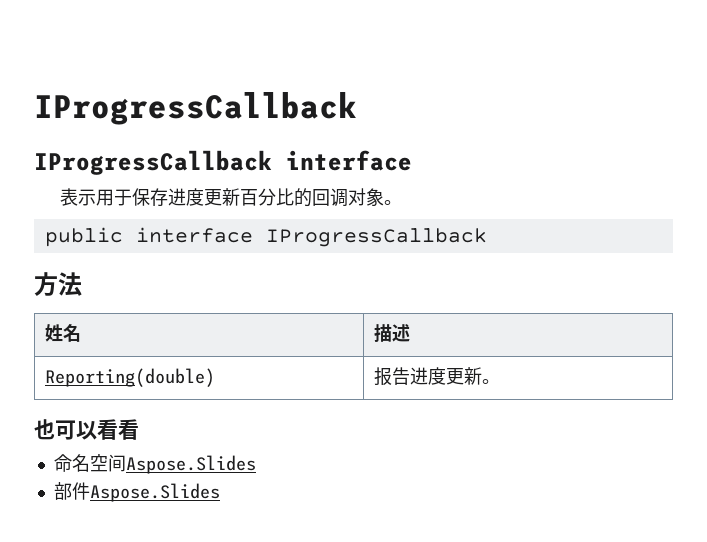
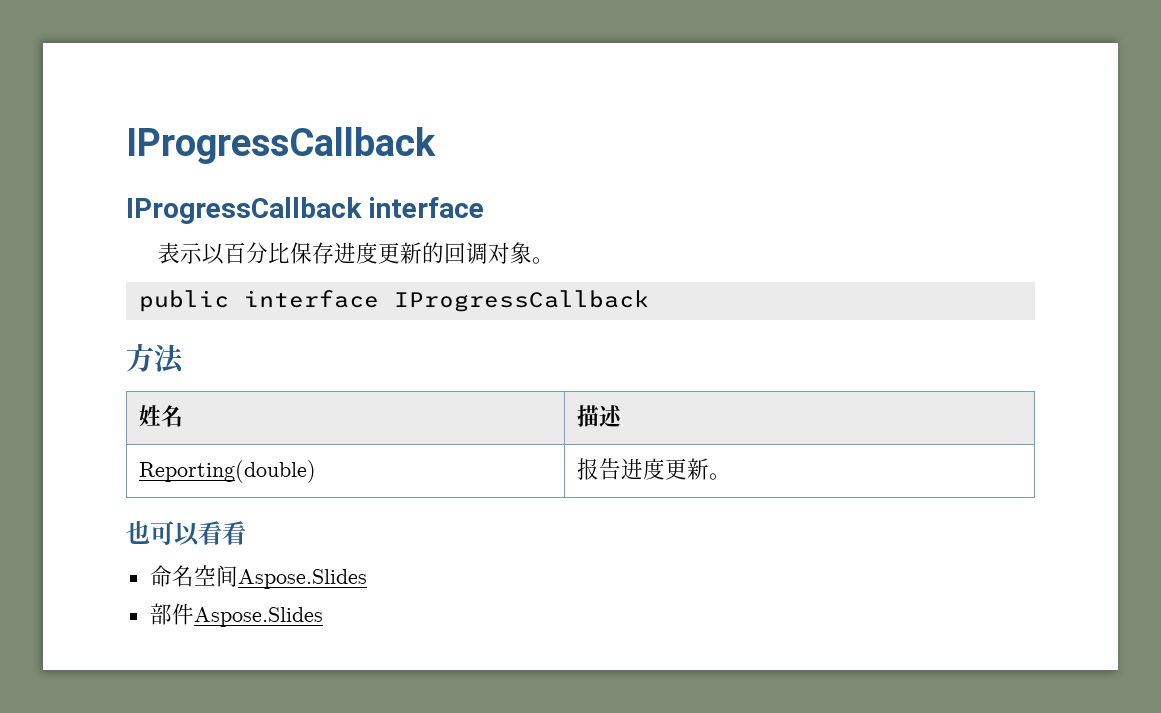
- 表示用于保存进度更新百分比的回调对象。
+ 表示以百分比保存进度更新的回调对象。

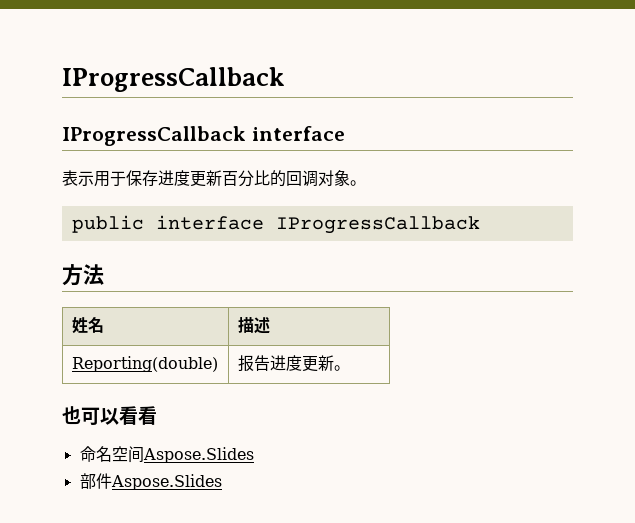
- 表示以百分比保存进度更新的回调对象。
+ 表示用于保存进度更新百分比的回调对象。

